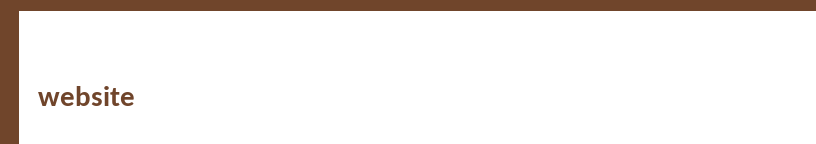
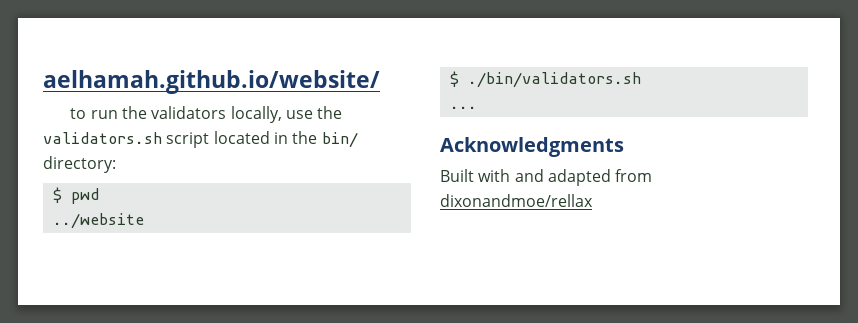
- website
+ aelhamah.github.io/website/
+ to run the validators locally, use the validators.sh script located in the bin/ directory:
+ $ pwd
+ ../website
+ $ ./bin/validators.sh
+ ...
+ Acknowledgments
+ Built with and adapted from dixonandmoe/rellax

